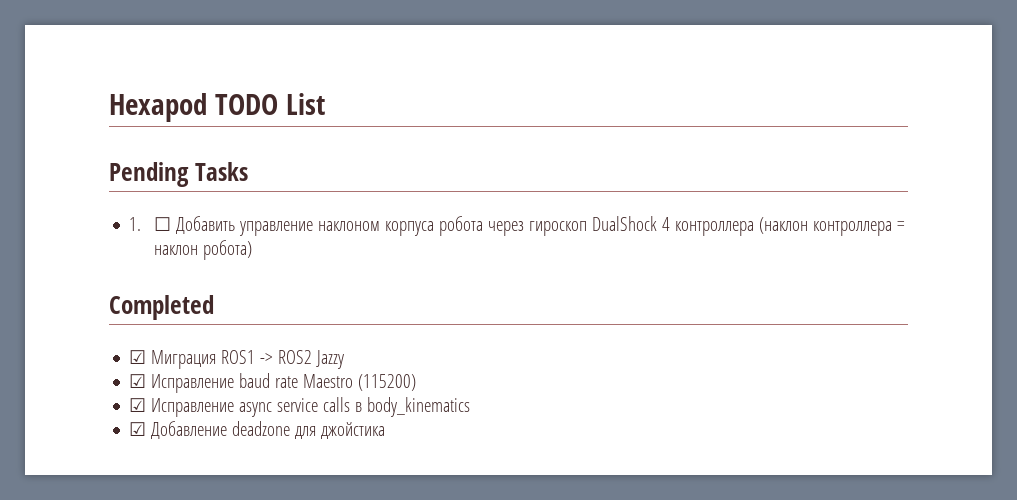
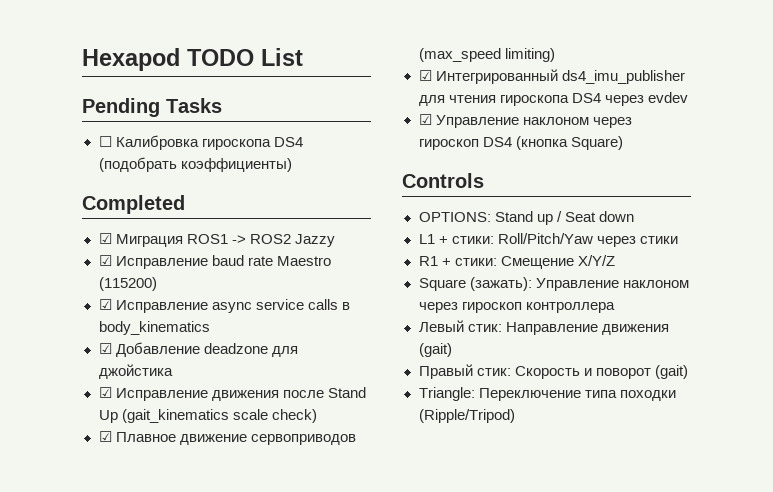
- 1. ☐ Добавить управление наклоном корпуса робота через гироскоп DualShock 4 контроллера (наклон контроллера = наклон робота)
+ ☐ Калибровка гироскопа DS4 (подобрать коэффициенты)
+ ☑ Исправление движения после Stand Up (gait_kinematics scale check)
+ ☑ Плавное движение сервоприводов (max_speed limiting)
+ ☑ Интегрированный ds4_imu_publisher для чтения гироскопа DS4 через evdev
+ ☑ Управление наклоном через гироскоп DS4 (кнопка Square)
+ Controls
+ OPTIONS: Stand up / Seat down
+ L1 + стики: Roll/Pitch/Yaw через стики
+ R1 + стики: Смещение X/Y/Z
+ Square (зажать): Управление наклоном через гироскоп контроллера
+ Левый стик: Направление движения (gait)
+ Правый стик: Скорость и поворот (gait)
+ Triangle: Переключение типа походки (Ripple/Tripod)

